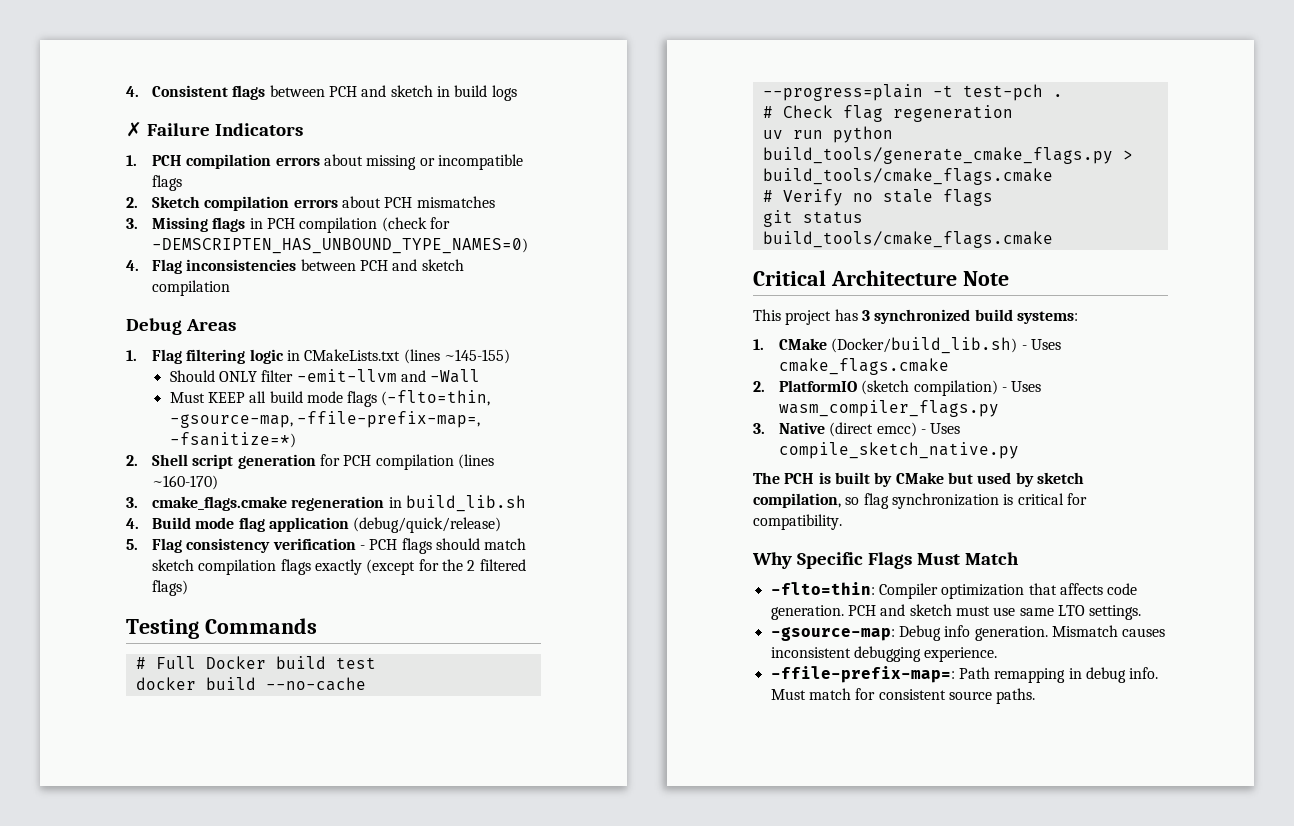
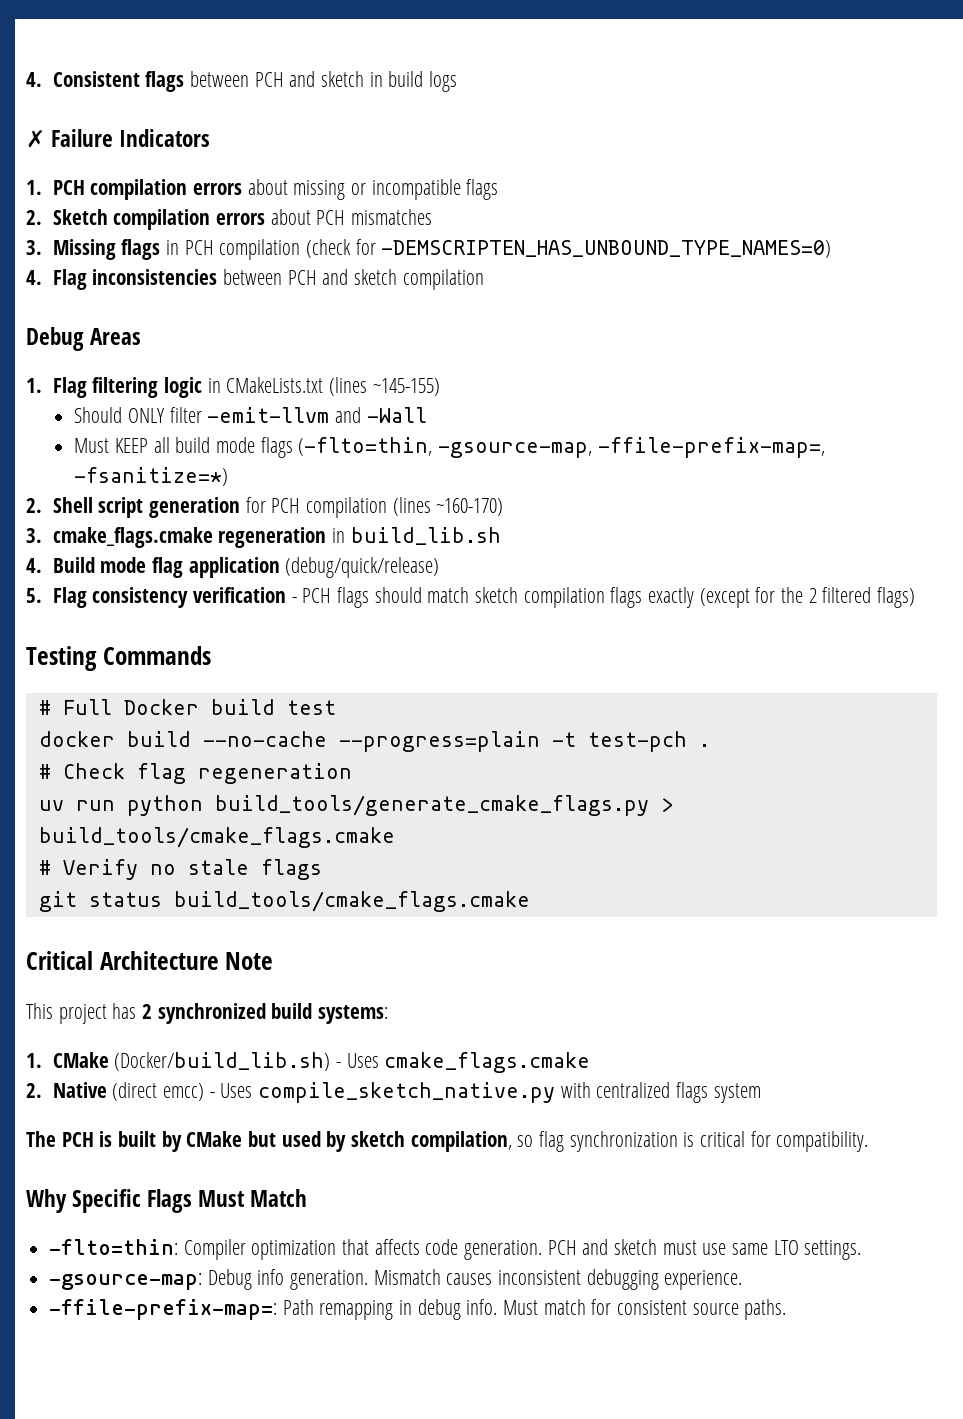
- This project has 3 synchronized build systems:
+ This project has 2 synchronized build systems:
- 2. PlatformIO (sketch compilation) - Uses wasm_compiler_flags.py
- 3. Native (direct emcc) - Uses compile_sketch_native.py
+ 2. Native (direct emcc) - Uses compile_sketch_native.py with centralized flags system

